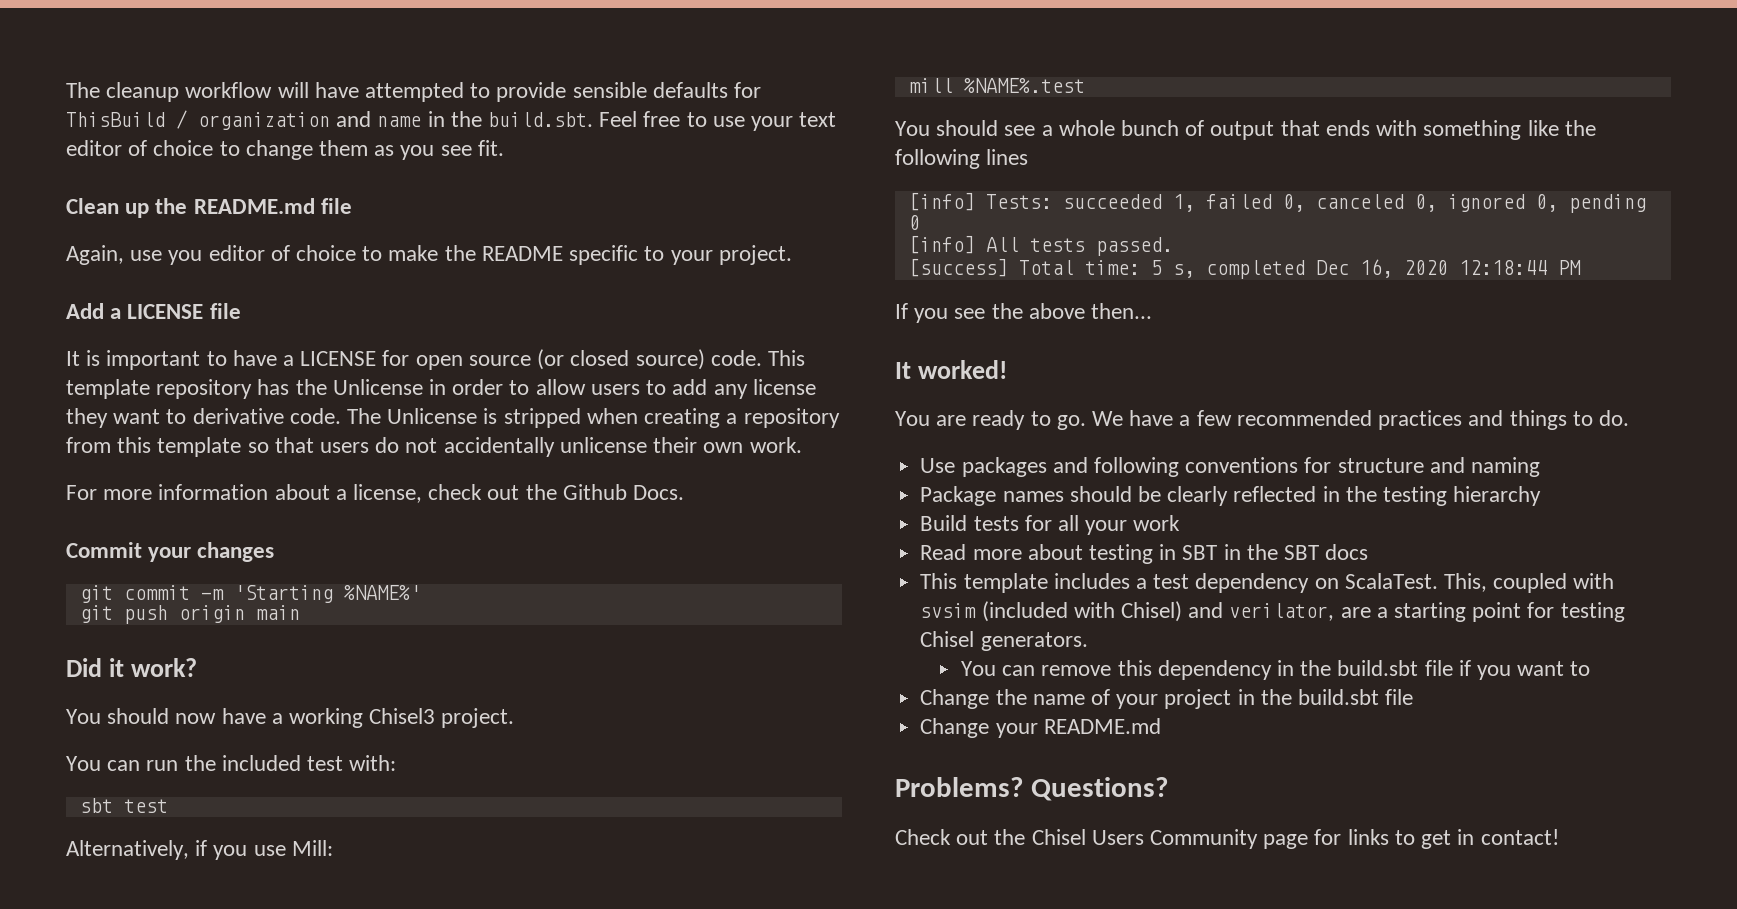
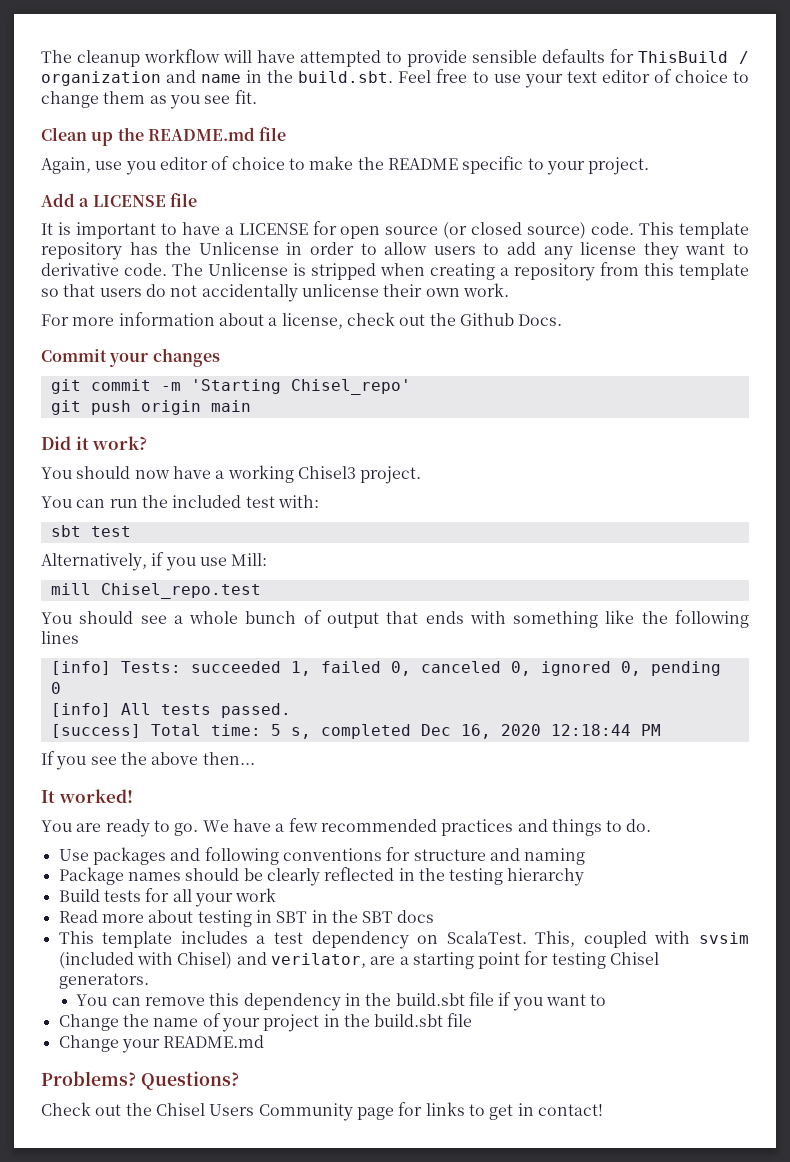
- git commit -m 'Starting %NAME%'
+ git commit -m 'Starting Chisel_repo'
- mill %NAME%.test
+ mill Chisel_repo.test

